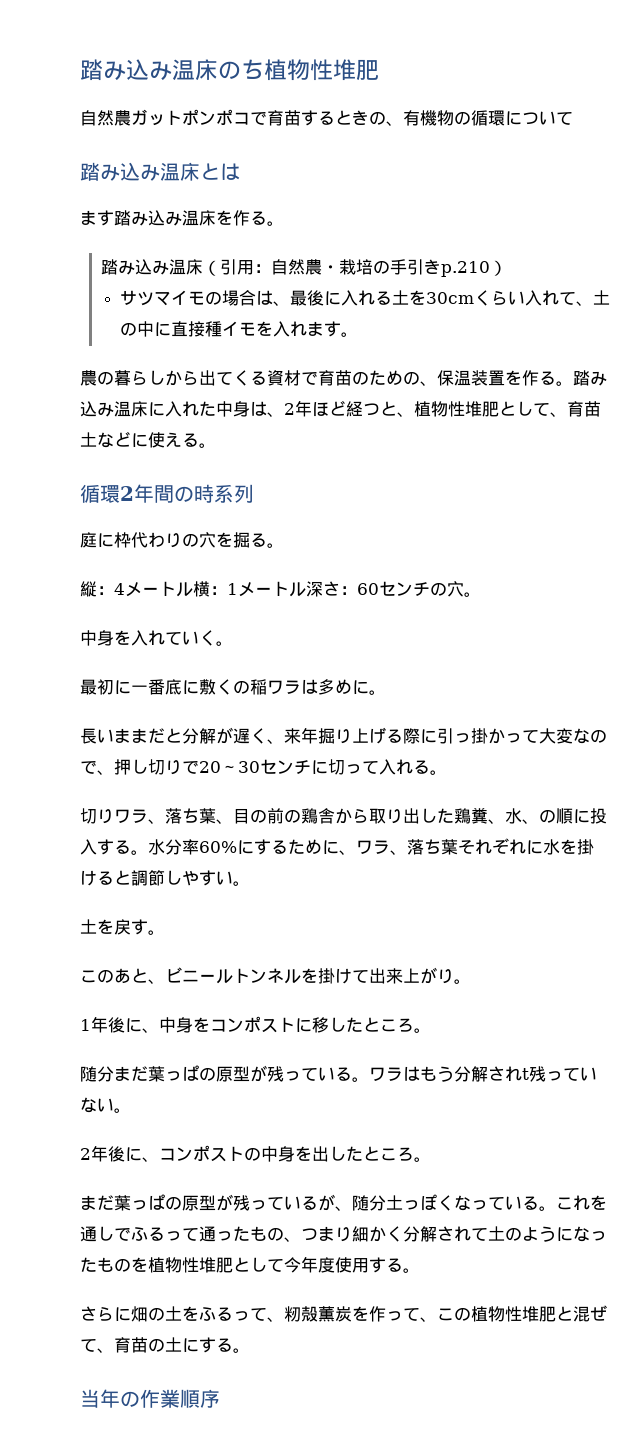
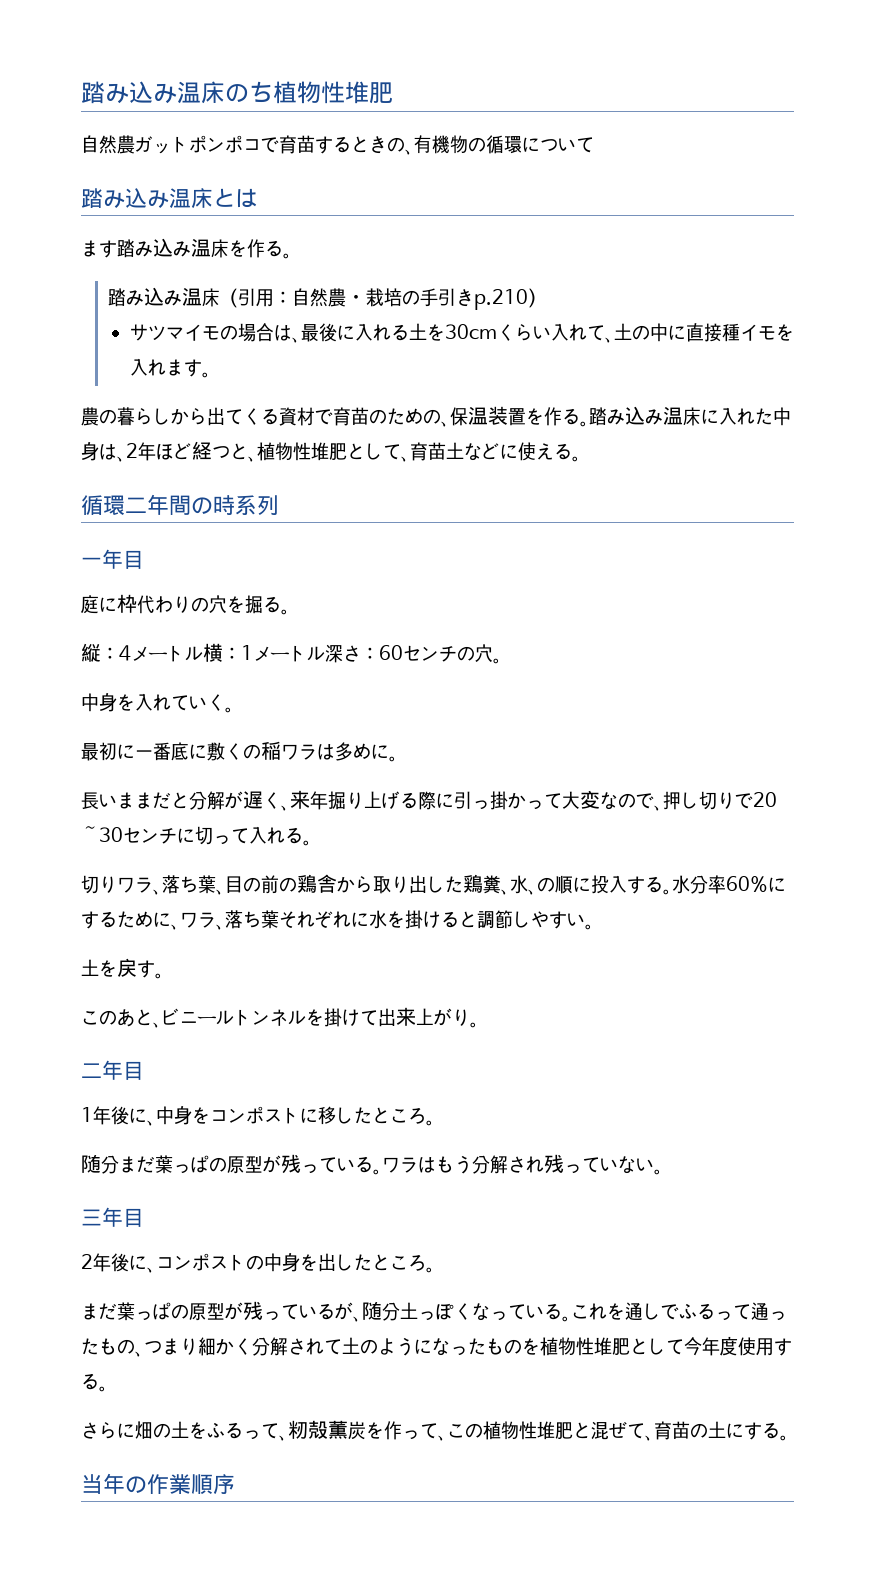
- 循環2年間の時系列
+ 循環二年間の時系列
+ 一年目
+ 二年目
- ワラはもう分解されt残っていない。
+ ワラはもう分解され残っていない。
+ 三年目

